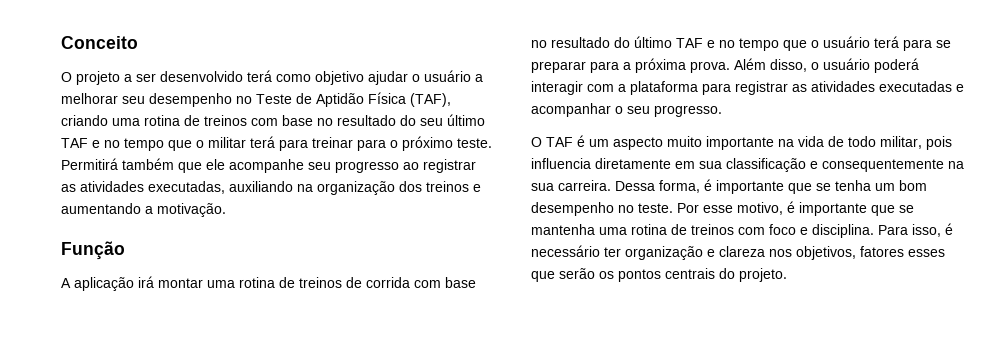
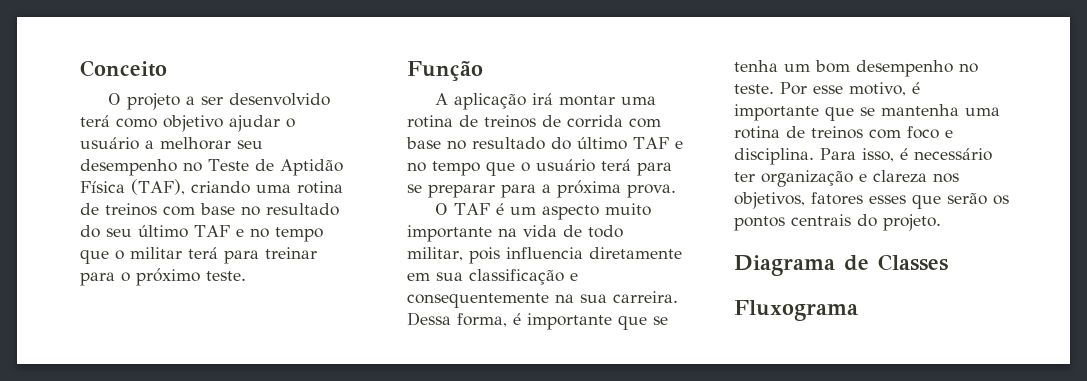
- Permitirá também que ele acompanhe seu progresso ao registrar as atividades executadas, auxiliando na organização dos treinos e aumentando a motivação.
- Além disso, o usuário poderá interagir com a plataforma para registrar as atividades executadas e acompanhar o seu progresso.
+ Diagrama de Classes
+ Fluxograma

